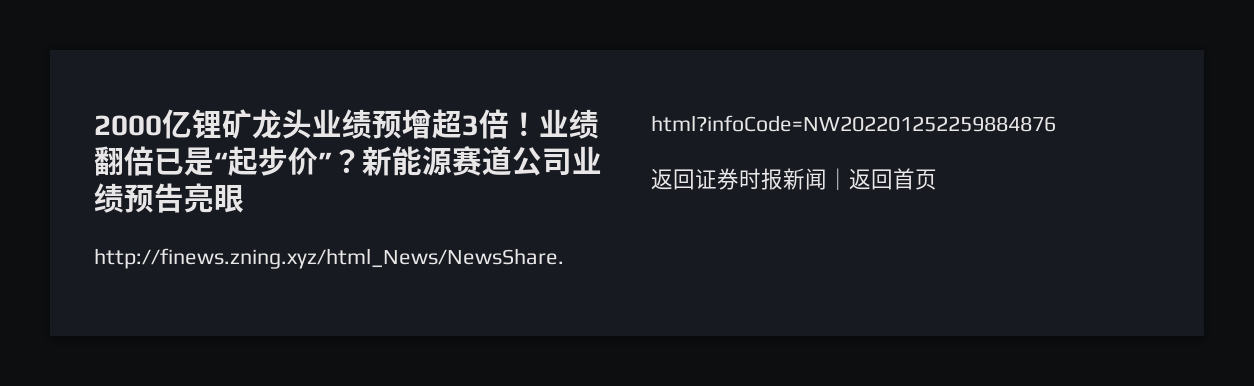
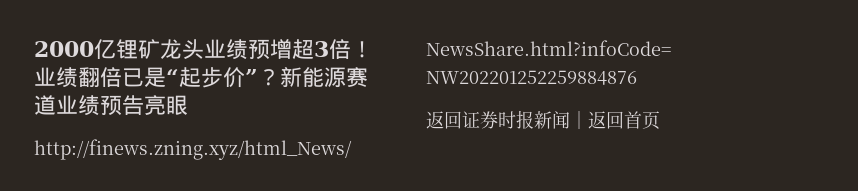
- 新能源赛道公司业绩预告亮眼
+ 新能源赛道业绩预告亮眼

